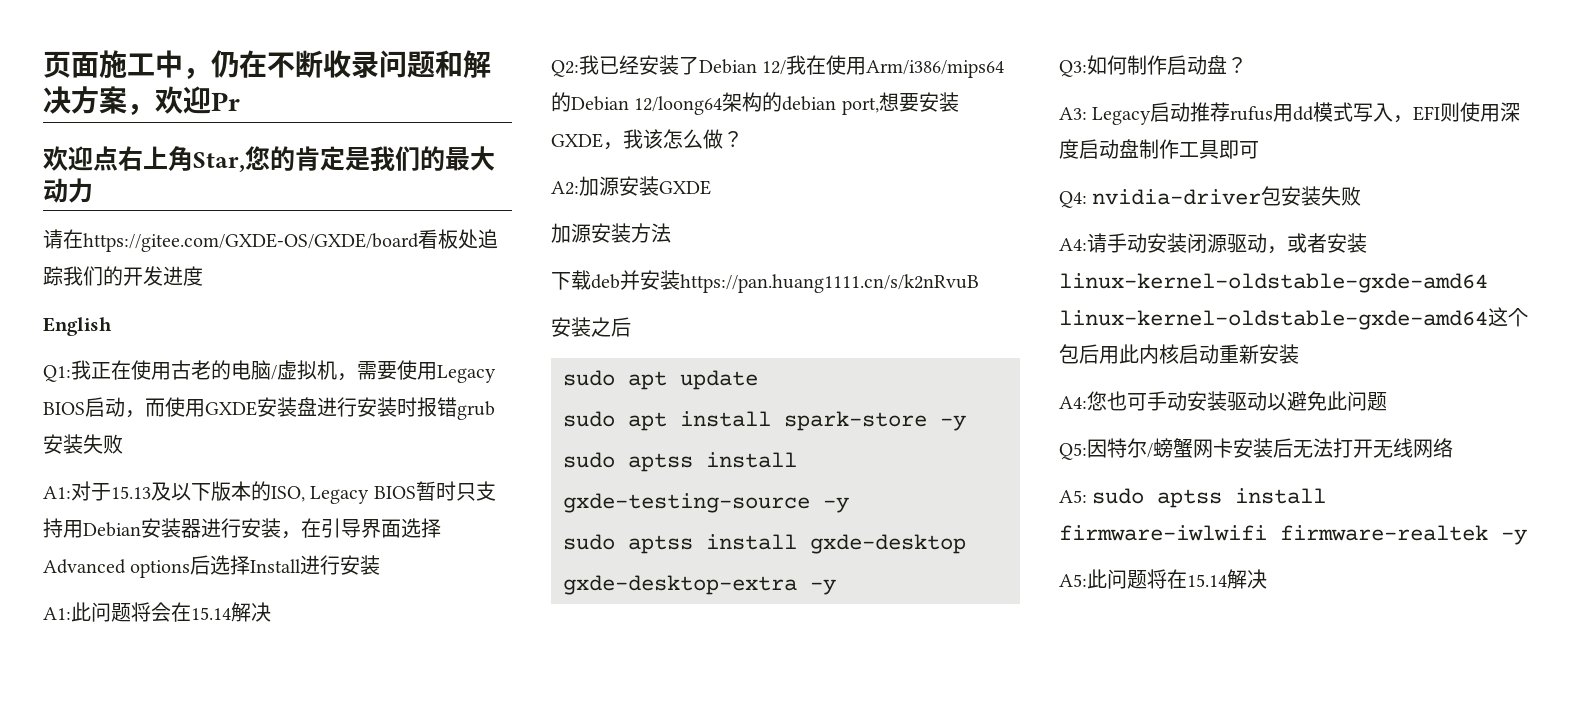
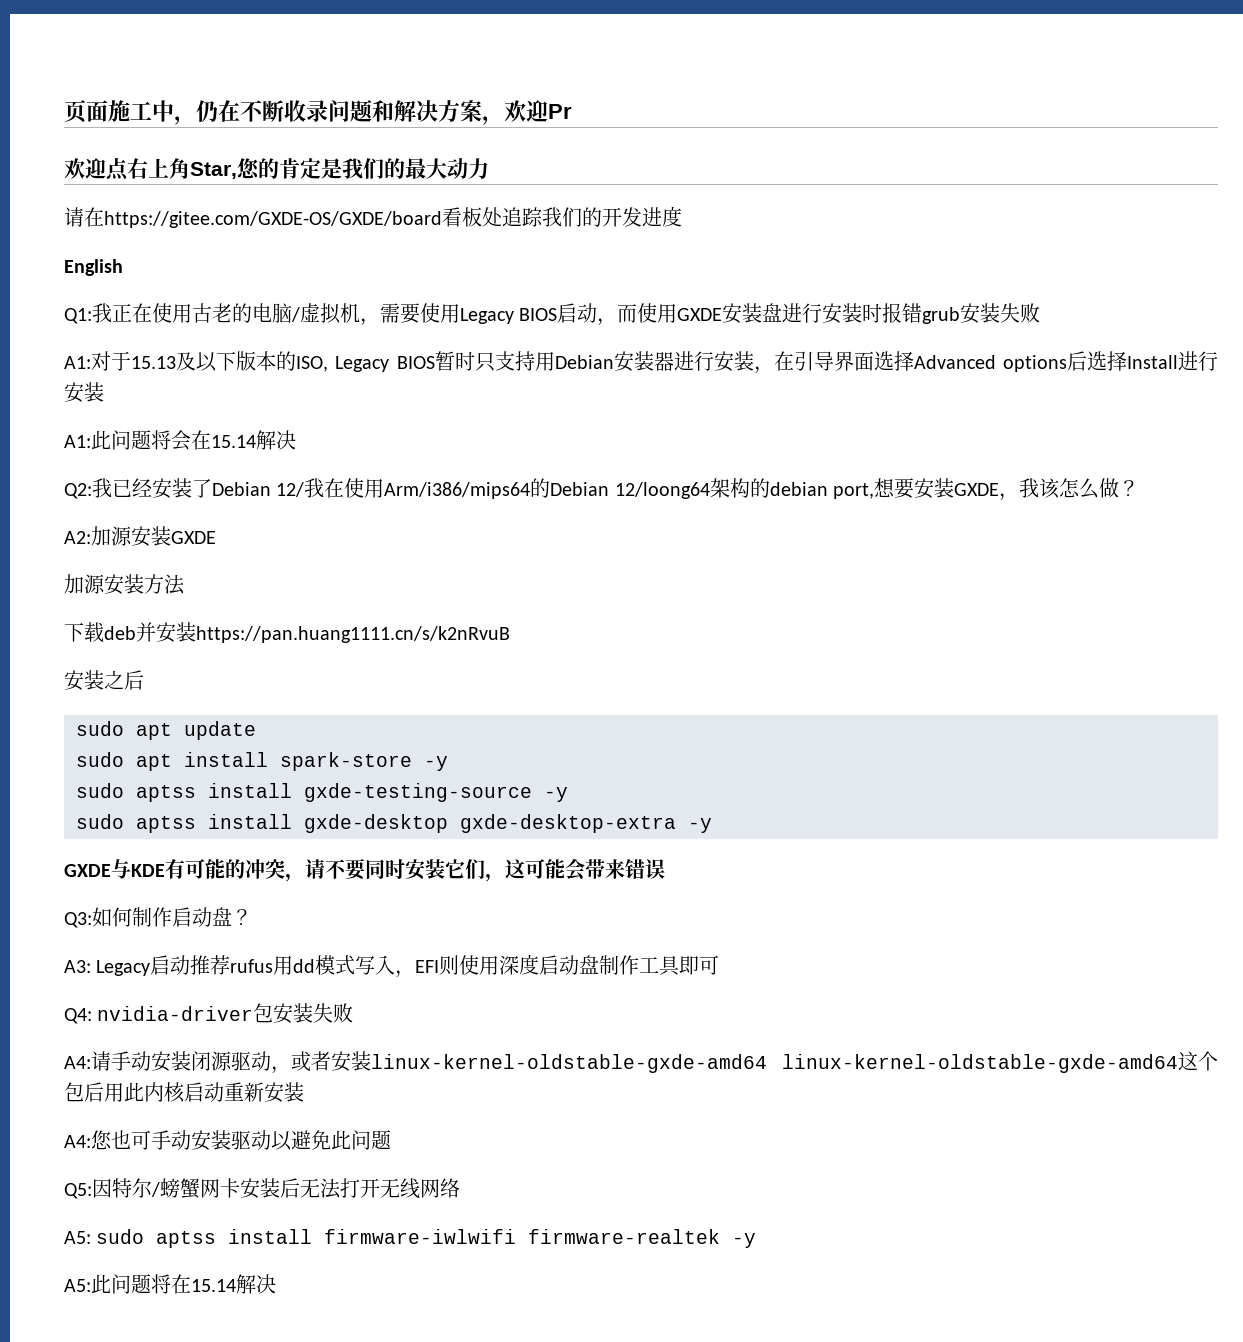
+ GXDE与KDE有可能的冲突，请不要同时安装它们，这可能会带来错误

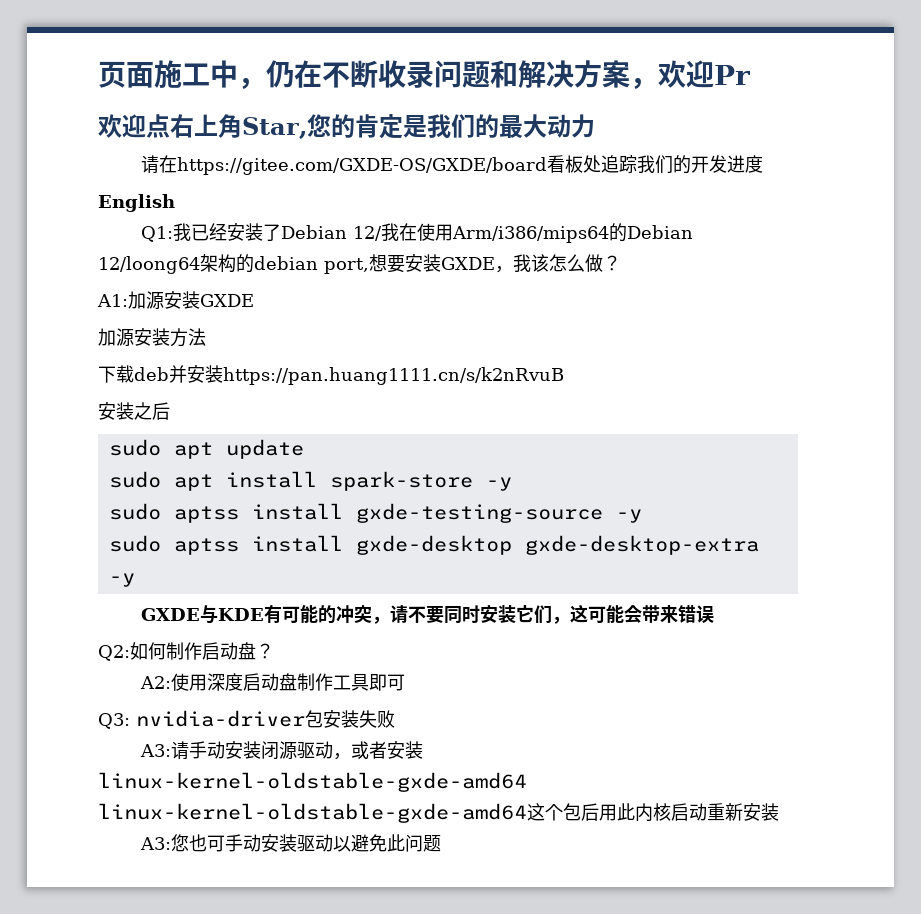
- Q1:我正在使用古老的电脑/虚拟机，需要使用Legacy BIOS启动，而使用GXDE安装盘进行安装时报错grub安装失败
- A1:对于15.13及以下版本的ISO, Legacy BIOS暂时只支持用Debian安装器进行安装，在引导界面选择Advanced options后选择Install进行安装
- A1:此问题将会在15.14解决
- Q2:我已经安装了Debian 12/我在使用Arm/i386/mips64的Debian 12/loong64架构的debian port,想要安装GXDE，我该怎么做？
+ Q1:我已经安装了Debian 12/我在使用Arm/i386/mips64的Debian 12/loong64架构的debian port,想要安装GXDE，我该怎么做？
- A2:加源安装GXDE
+ A1:加源安装GXDE
- Q3:如何制作启动盘？
+ Q2:如何制作启动盘？
- A3: Legacy启动推荐rufus用dd模式写入，EFI则使用深度启动盘制作工具即可
+ A2:使用深度启动盘制作工具即可
- Q4: nvidia-driver包安装失败
+ Q3: nvidia-driver包安装失败
- A4:请手动安装闭源驱动，或者安装linux-kernel-oldstable-gxde-amd64 linux-kernel-oldstable-gxde-amd64这个包后用此内核启动重新安装
+ A3:请手动安装闭源驱动，或者安装linux-kernel-oldstable-gxde-amd64 linux-kernel-oldstable-gxde-amd64这个包后用此内核启动重新安装
- A4:您也可手动安装驱动以避免此问题
+ A3:您也可手动安装驱动以避免此问题
- Q5:因特尔/螃蟹网卡安装后无法打开无线网络
- A5: sudo aptss install firmware-iwlwifi firmware-realtek -y
- A5:此问题将在15.14解决

